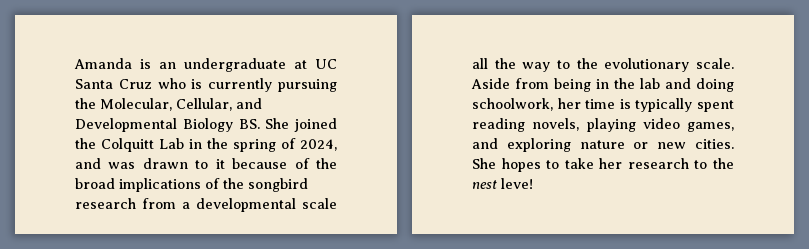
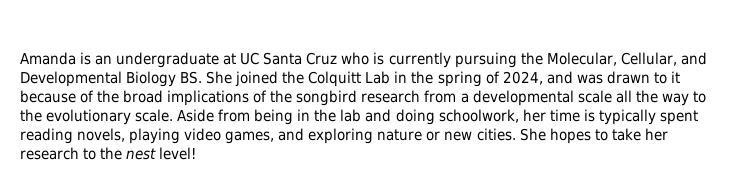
- She hopes to take her research to the nest leve!
+ She hopes to take her research to the nest level!

